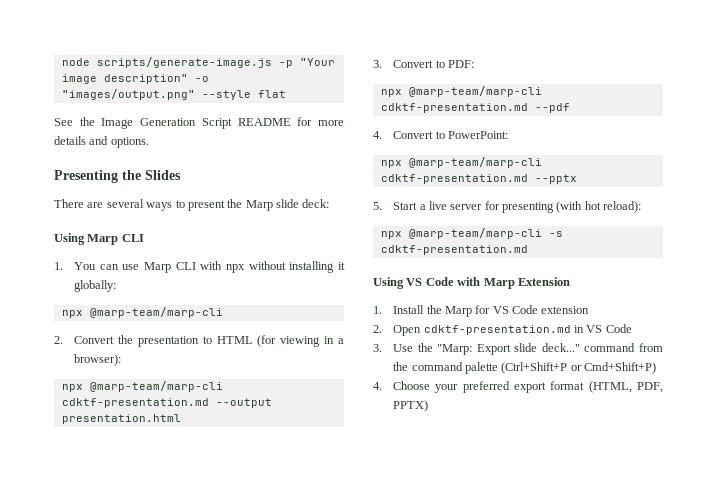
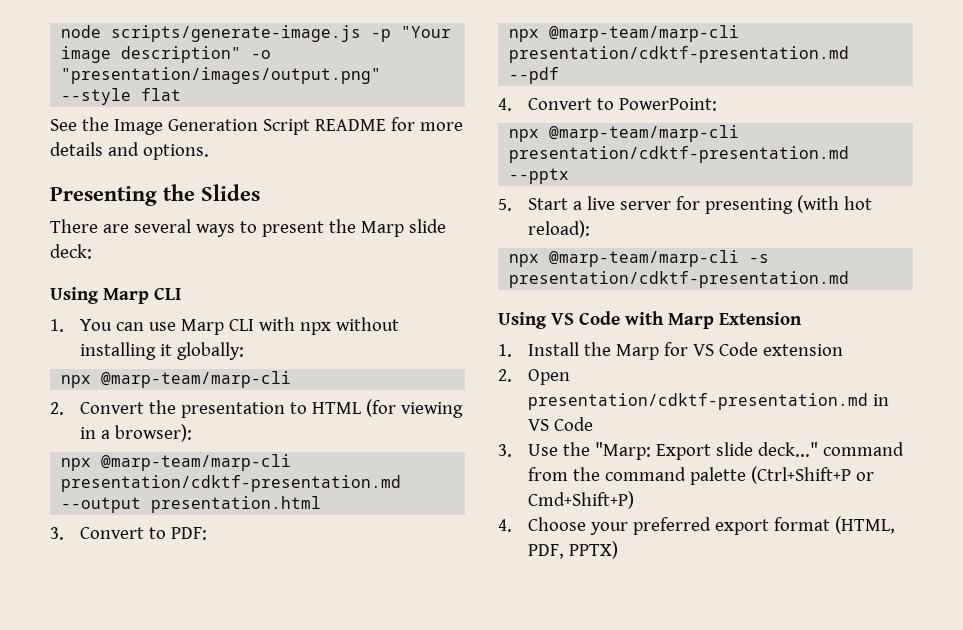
- node scripts/generate-image.js -p "Your image description" -o "images/output.png" --style flat
+ node scripts/generate-image.js -p "Your image description" -o "presentation/images/output.png" --style flat
- npx @marp-team/marp-cli cdktf-presentation.md --output presentation.html
+ npx @marp-team/marp-cli presentation/cdktf-presentation.md --output presentation.html
- npx @marp-team/marp-cli cdktf-presentation.md --pdf
+ npx @marp-team/marp-cli presentation/cdktf-presentation.md --pdf
- npx @marp-team/marp-cli cdktf-presentation.md --pptx
+ npx @marp-team/marp-cli presentation/cdktf-presentation.md --pptx
- npx @marp-team/marp-cli -s cdktf-presentation.md
+ npx @marp-team/marp-cli -s presentation/cdktf-presentation.md
- 2. Open cdktf-presentation.md in VS Code
+ 2. Open presentation/cdktf-presentation.md in VS Code

